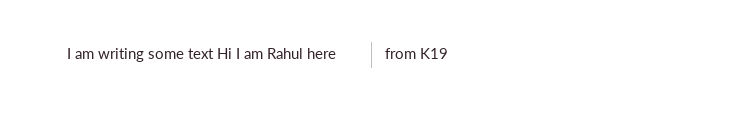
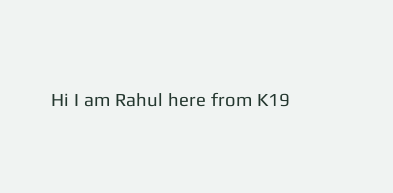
- I am writing some text Hi I am Rahul here from K19
+ Hi I am Rahul here from K19

